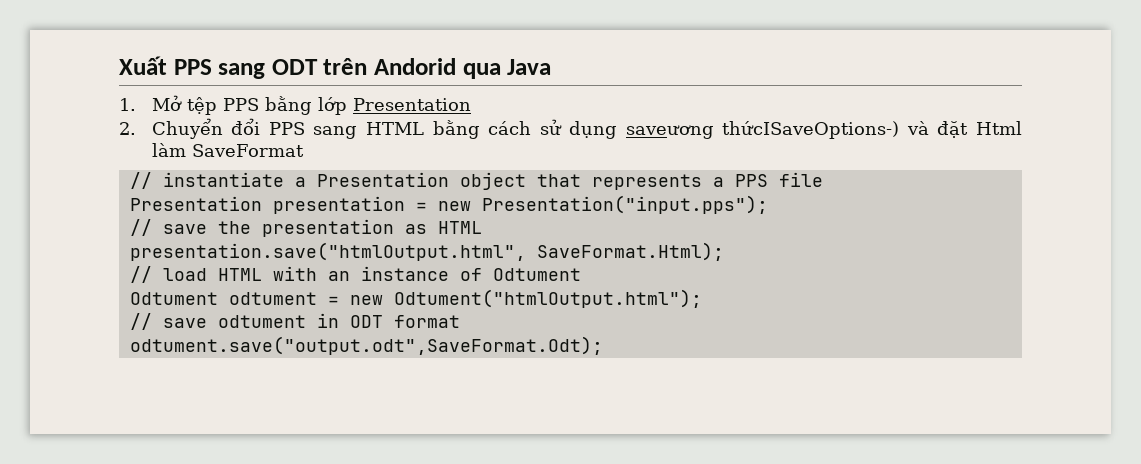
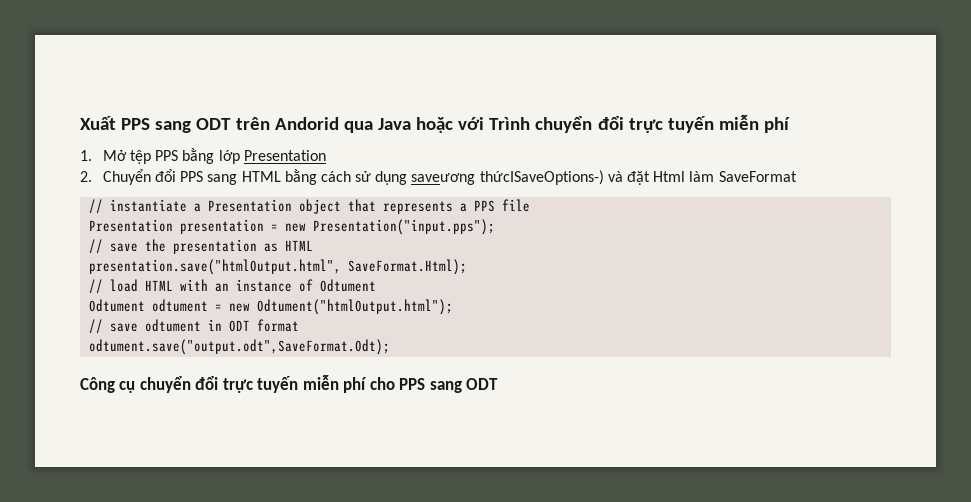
- Xuất PPS sang ODT trên Andorid qua Java
+ Xuất PPS sang ODT trên Andorid qua Java hoặc với Trình chuyển đổi trực tuyến miễn phí
+ Công cụ chuyển đổi trực tuyến miễn phí cho PPS sang ODT

